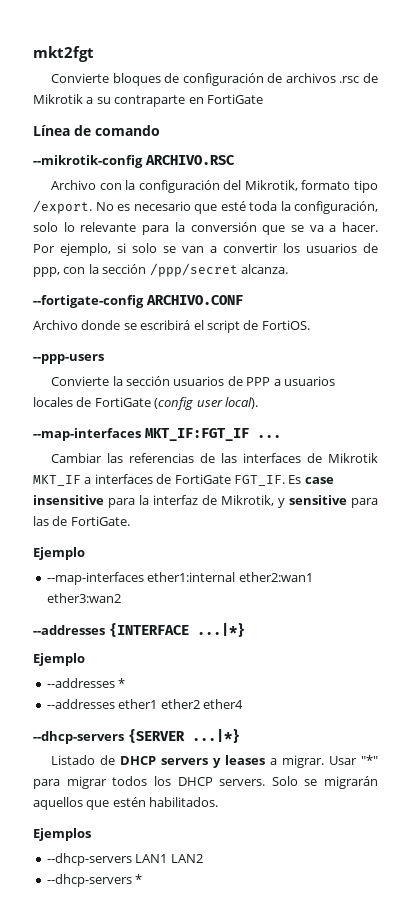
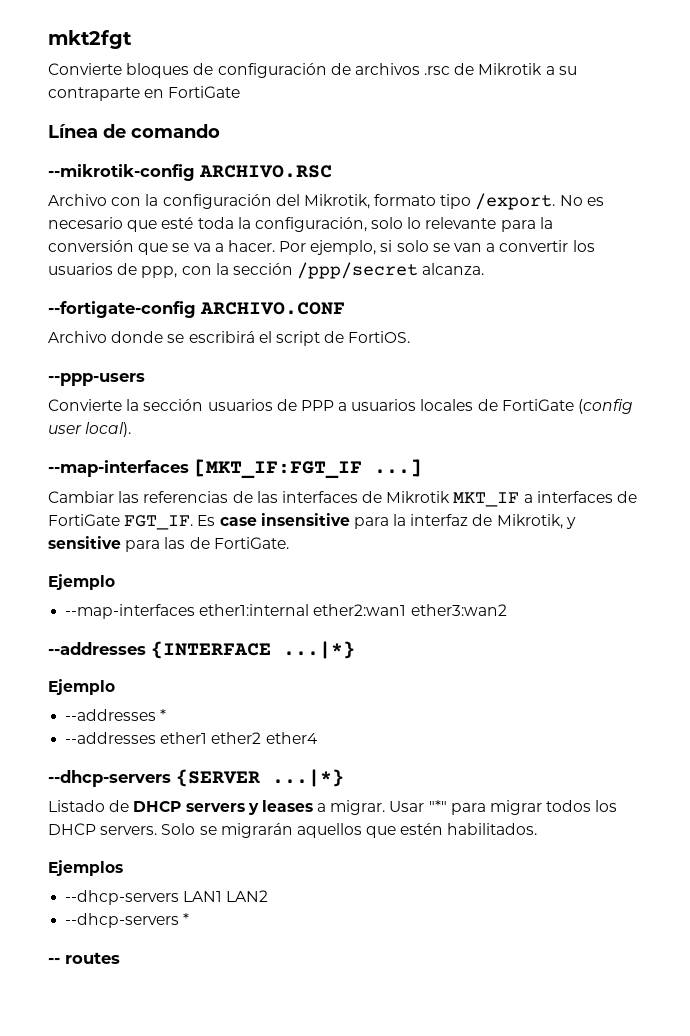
- --map-interfaces MKT_IF:FGT_IF ...
+ --map-interfaces [MKT_IF:FGT_IF ...]
+ -- routes

